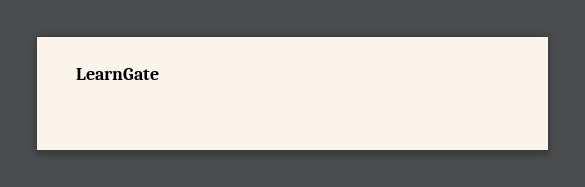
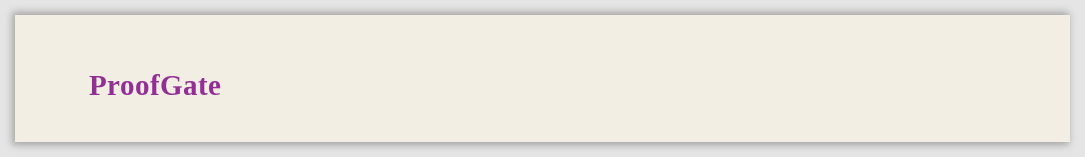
- LearnGate
+ ProofGate

